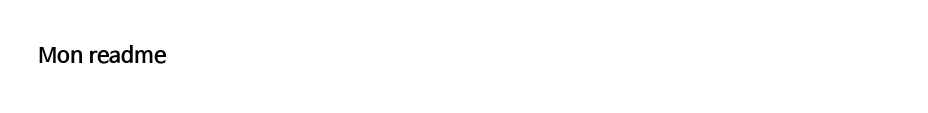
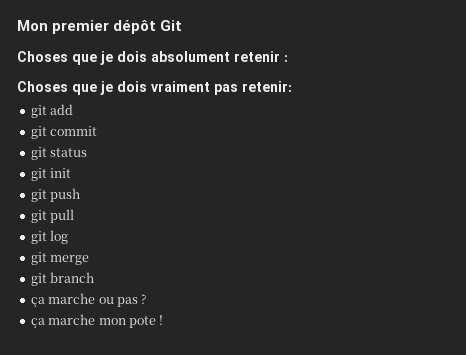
- Mon readme
+ Mon premier dépôt Git
+ Choses que je dois absolument retenir :
+ Choses que je dois vraiment pas retenir:
+ git add
+ git commit
+ git status
+ git init
+ git push
+ git pull
+ git log
+ git merge
+ git branch
+ ça marche ou pas ?
+ ça marche mon pote !

